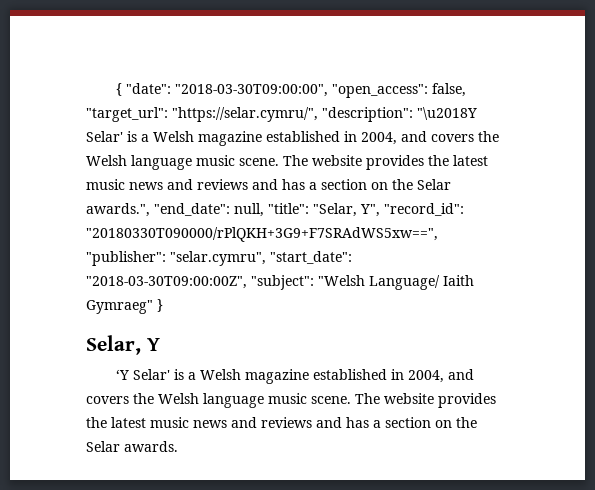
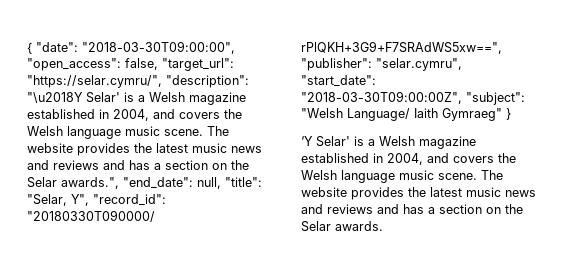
- Selar, Y

